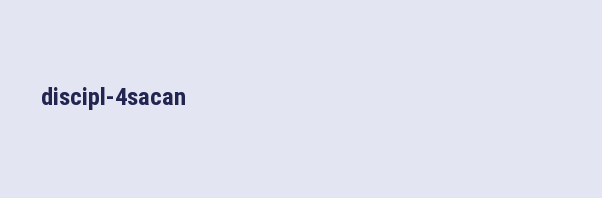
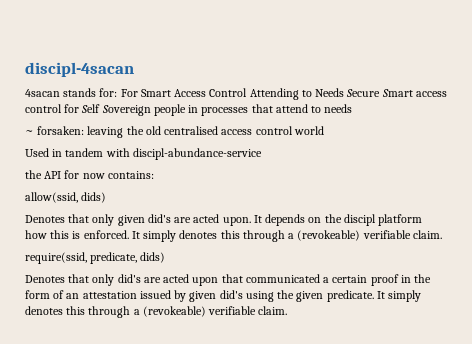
+ 4sacan stands for: For Smart Access Control Attending to Needs Secure Smart access control for Self Sovereign people in processes that attend to needs
+ ~ forsaken: leaving the old centralised access control world
+ Used in tandem with discipl-abundance-service
+ the API for now contains:
+ allow(ssid, dids)
+ Denotes that only given did's are acted upon. It depends on the discipl platform how this is enforced. It simply denotes this through a (revokeable) verifiable claim.
+ require(ssid, predicate, dids)
+ Denotes that only did's are acted upon that communicated a certain proof in the form of an attestation issued by given did's using the given predicate. It simply denotes this through a (revokeable) verifiable claim.

